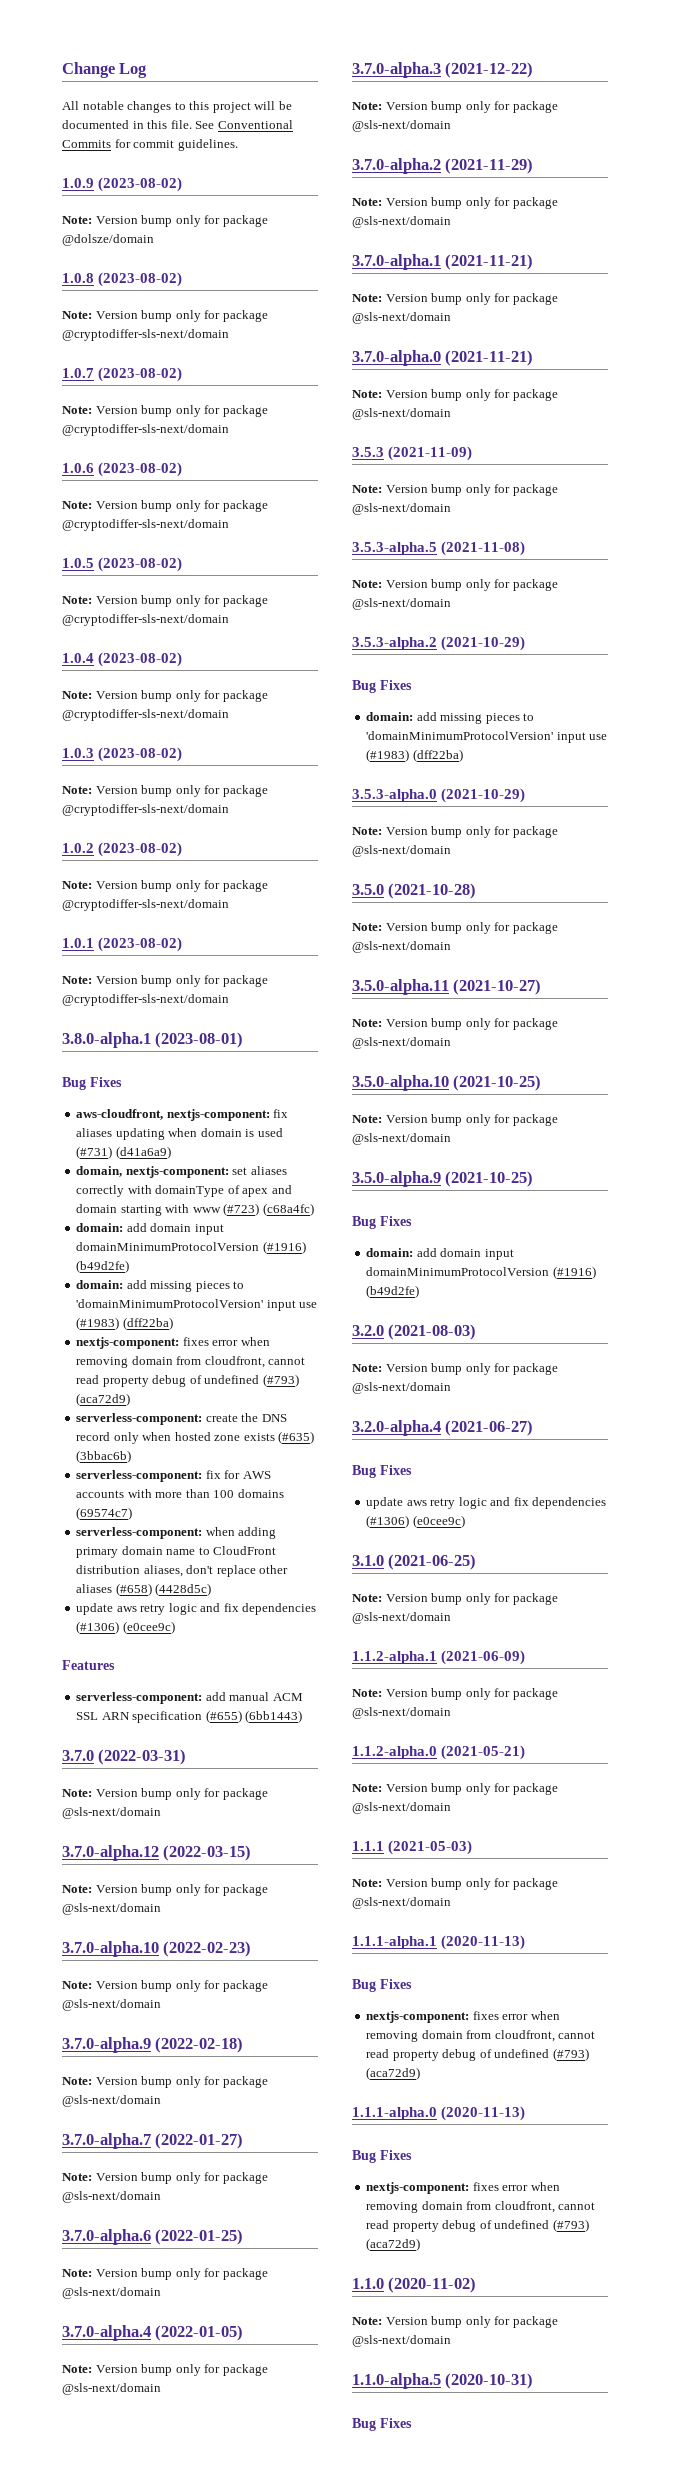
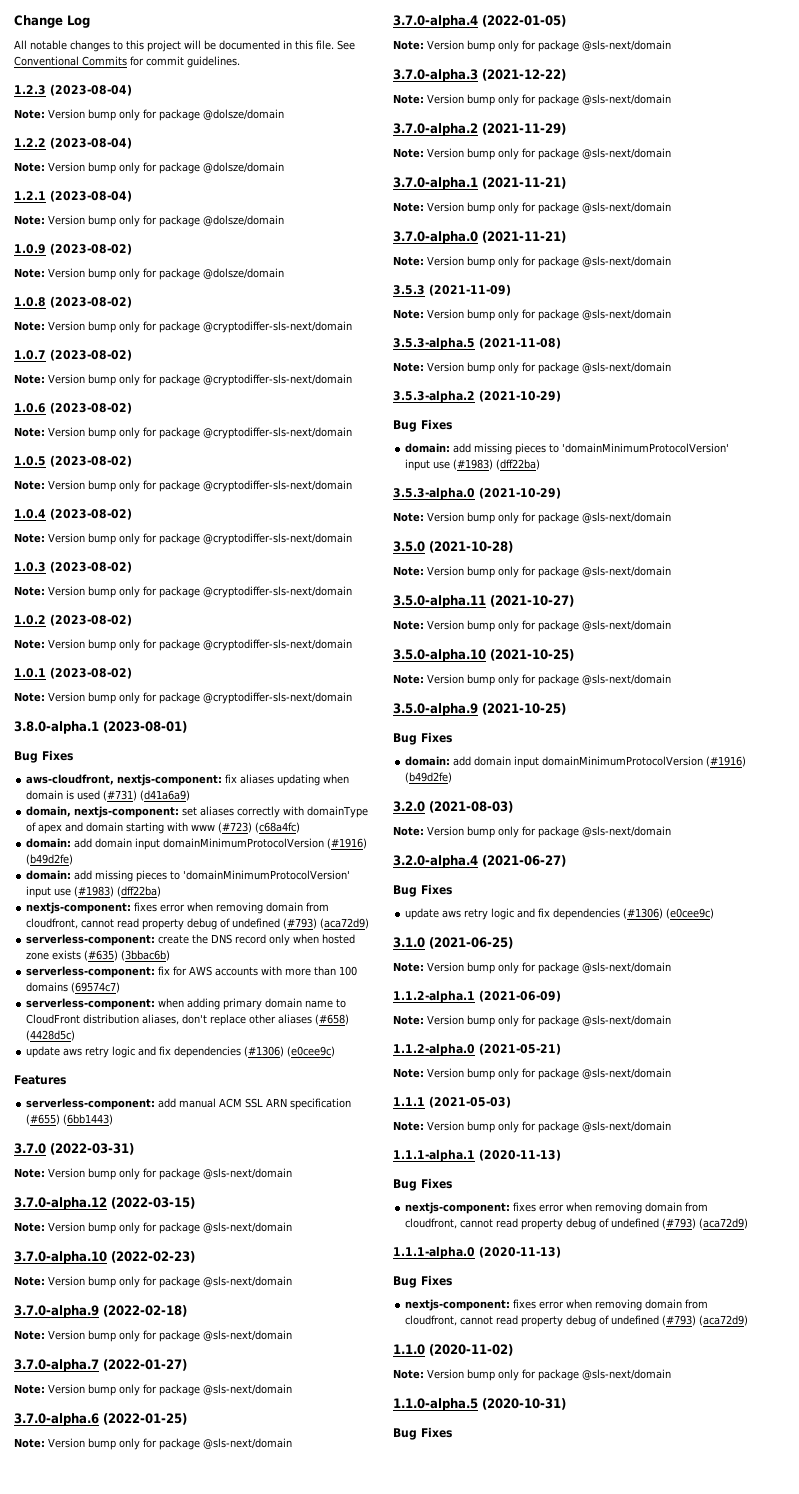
+ 1.2.3 (2023-08-04)
+ Note: Version bump only for package @dolsze/domain
+ 1.2.2 (2023-08-04)
+ Note: Version bump only for package @dolsze/domain
+ 1.2.1 (2023-08-04)
+ Note: Version bump only for package @dolsze/domain

